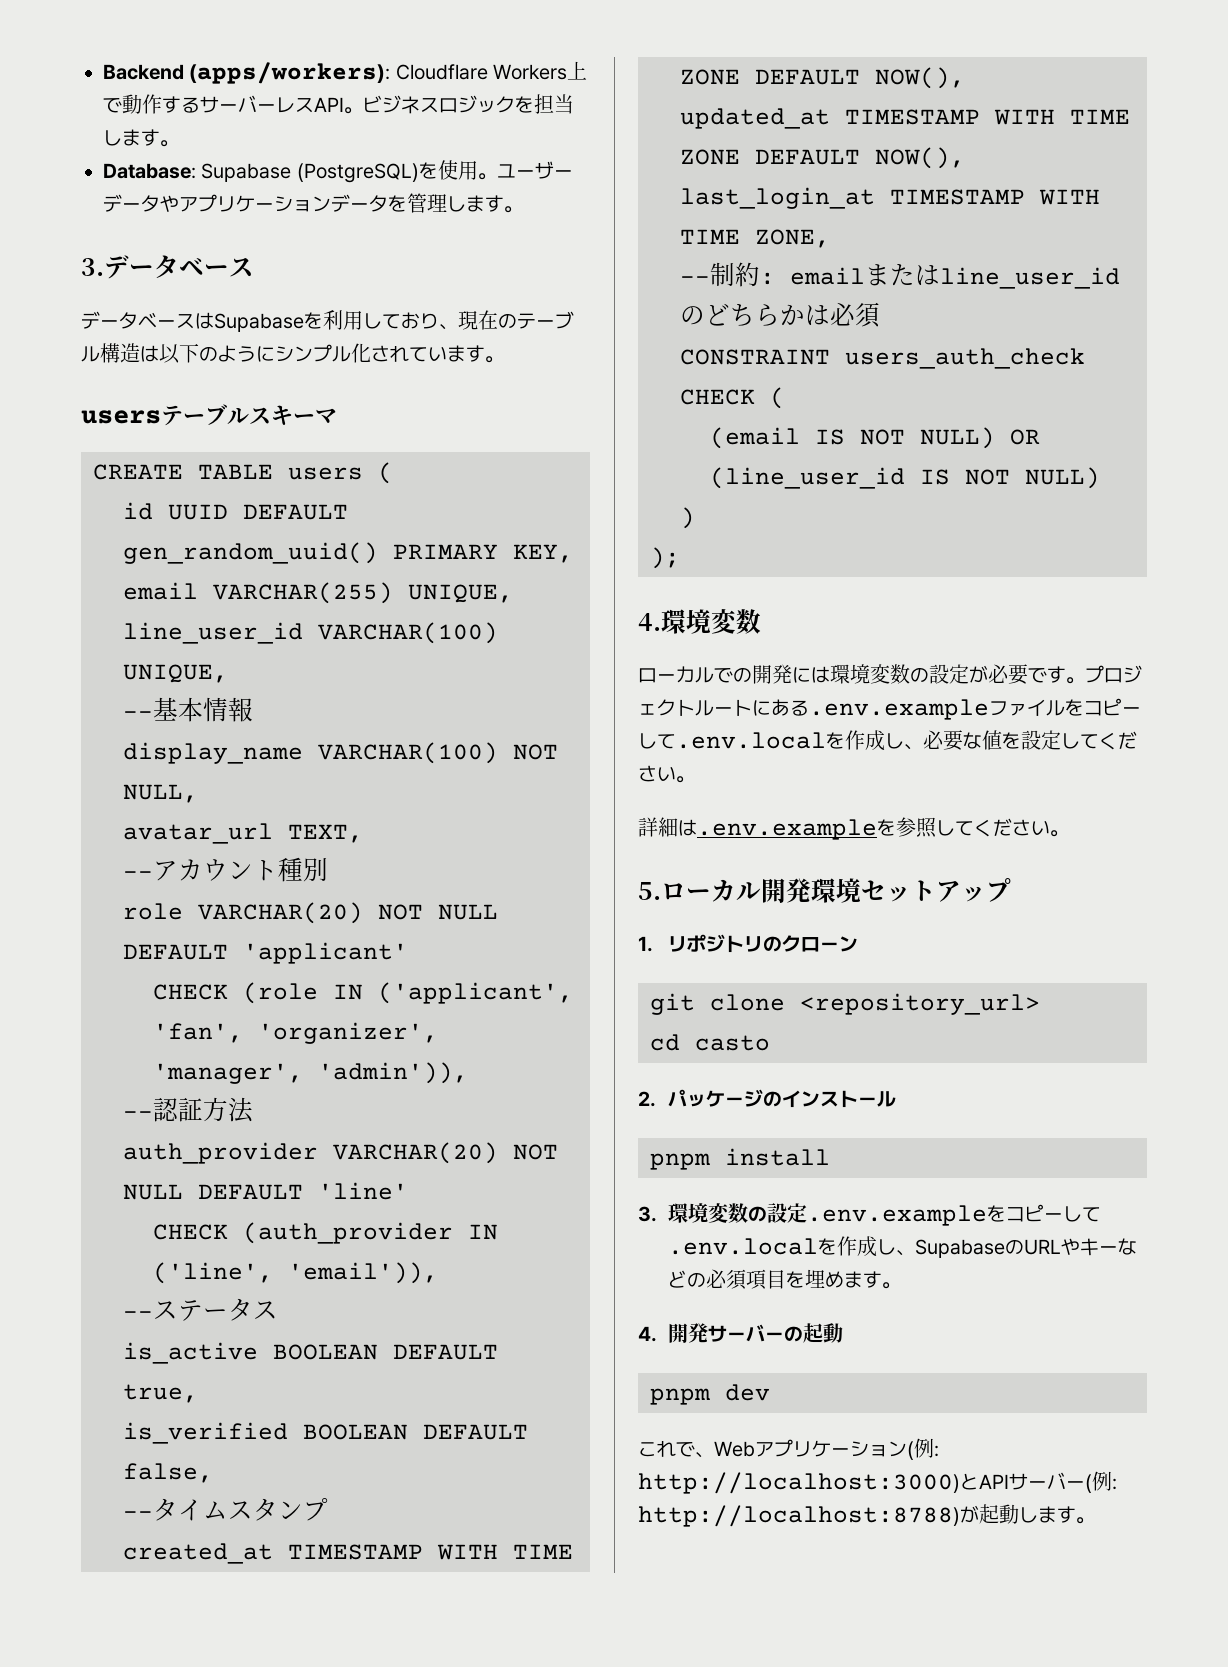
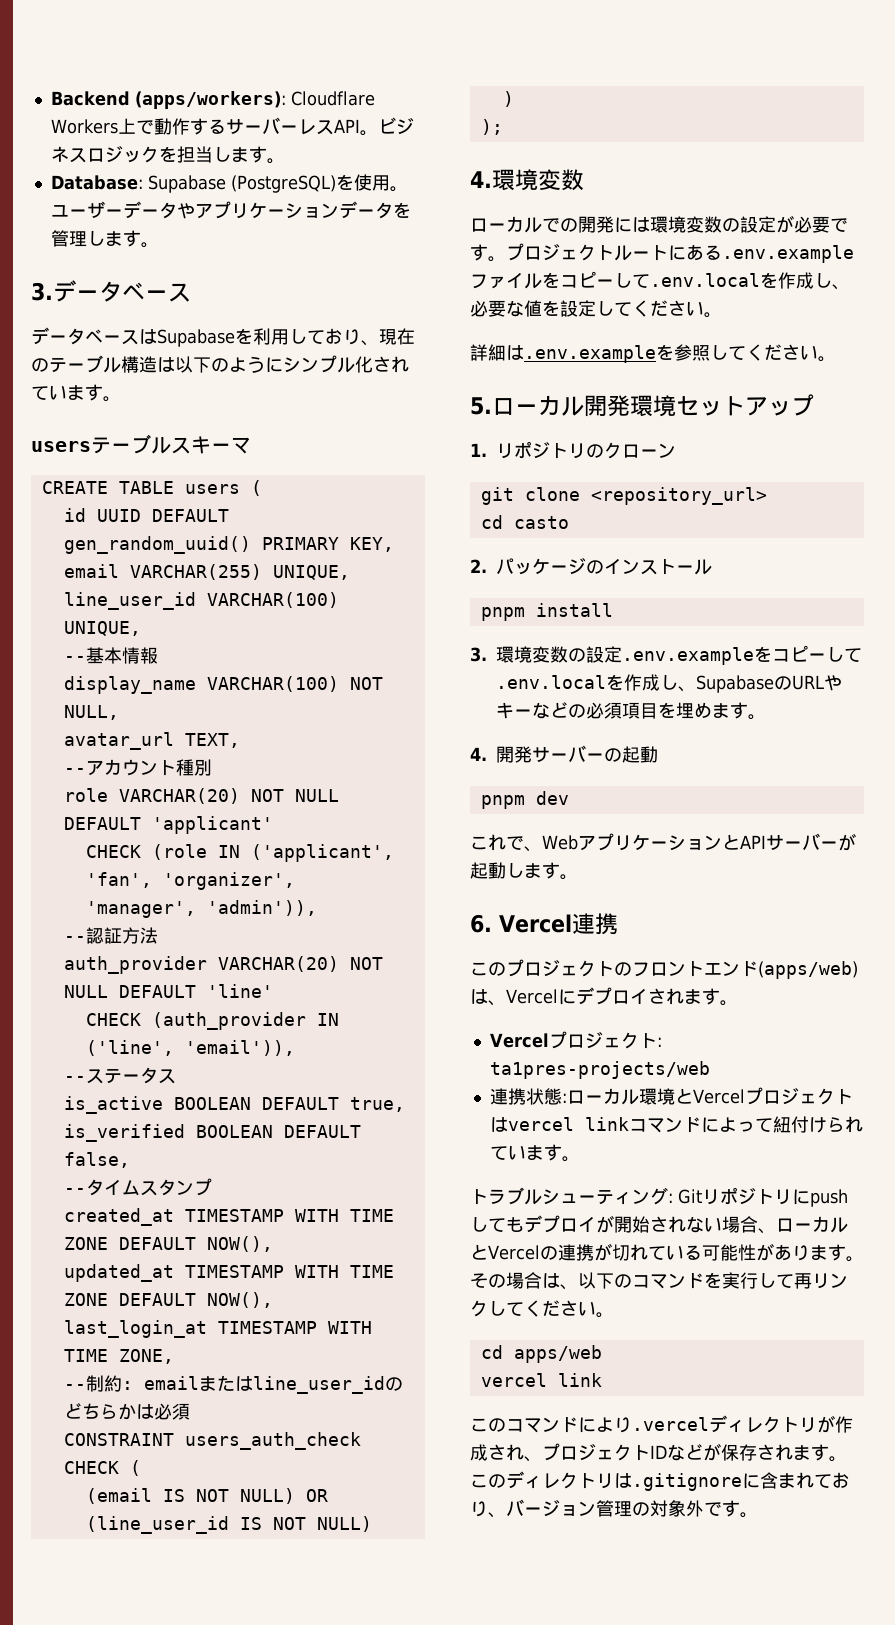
- これで、Webアプリケーション(例: http://localhost:3000)とAPIサーバー(例: http://localhost:8788)が起動します。
+ これで、WebアプリケーションとAPIサーバーが起動します。
+ 6. Vercel連携
+ このプロジェクトのフロントエンド(apps/web)は、Vercelにデプロイされます。
+ Vercelプロジェクト: ta1pres-projects/web
+ 連携状態:ローカル環境とVercelプロジェクトはvercel linkコマンドによって紐付けられています。
+ トラブルシューティング: Gitリポジトリにpushしてもデプロイが開始されない場合、ローカルとVercelの連携が切れている可能性があります。その場合は、以下のコマンドを実行して再リンクしてください。
+ cd apps/web
+ vercel link
+ このコマンドにより.vercelディレクトリが作成され、プロジェクトIDなどが保存されます。このディレクトリは.gitignoreに含まれており、バージョン管理の対象外です。

